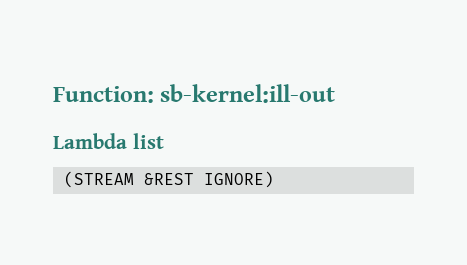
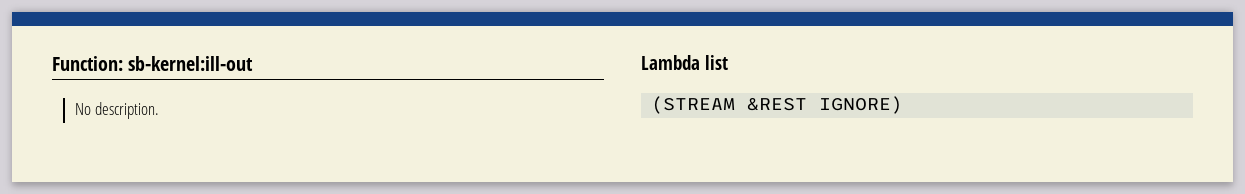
+ No description.

